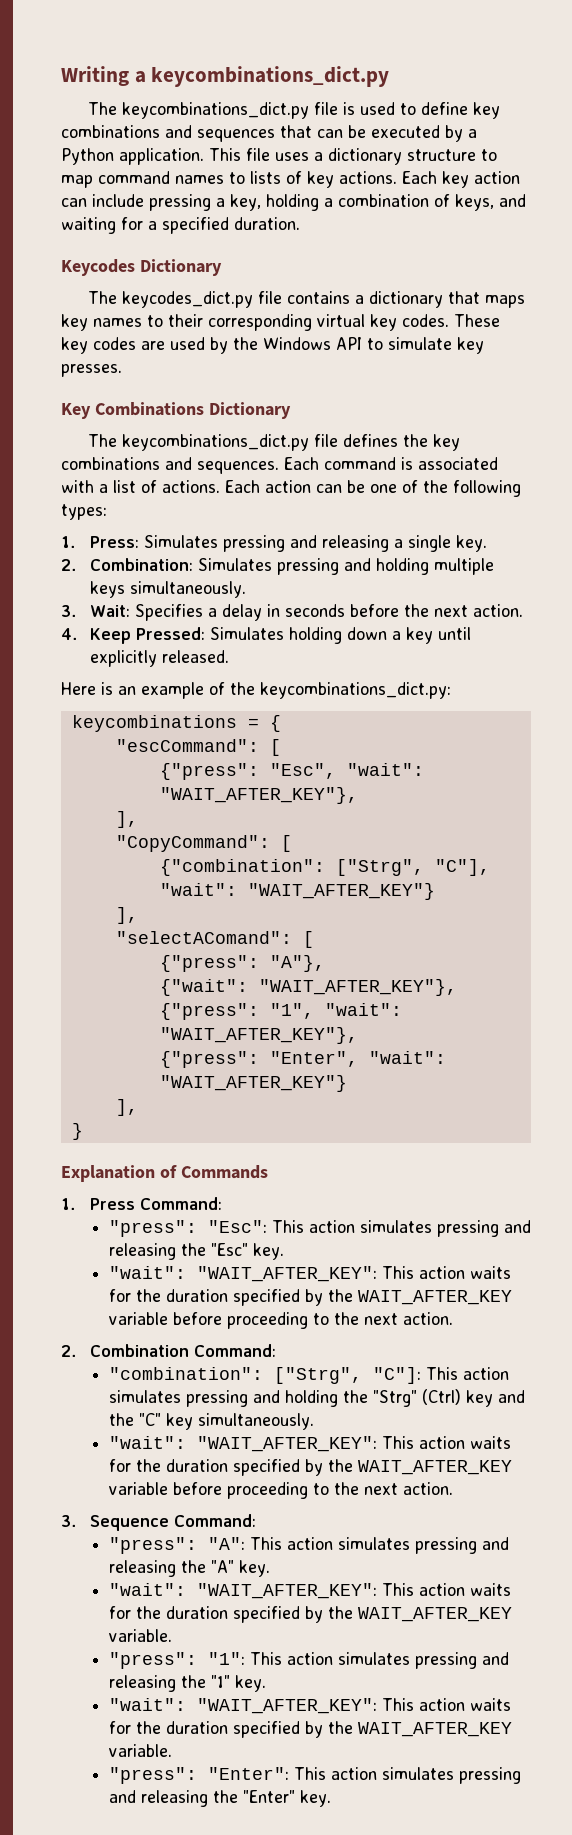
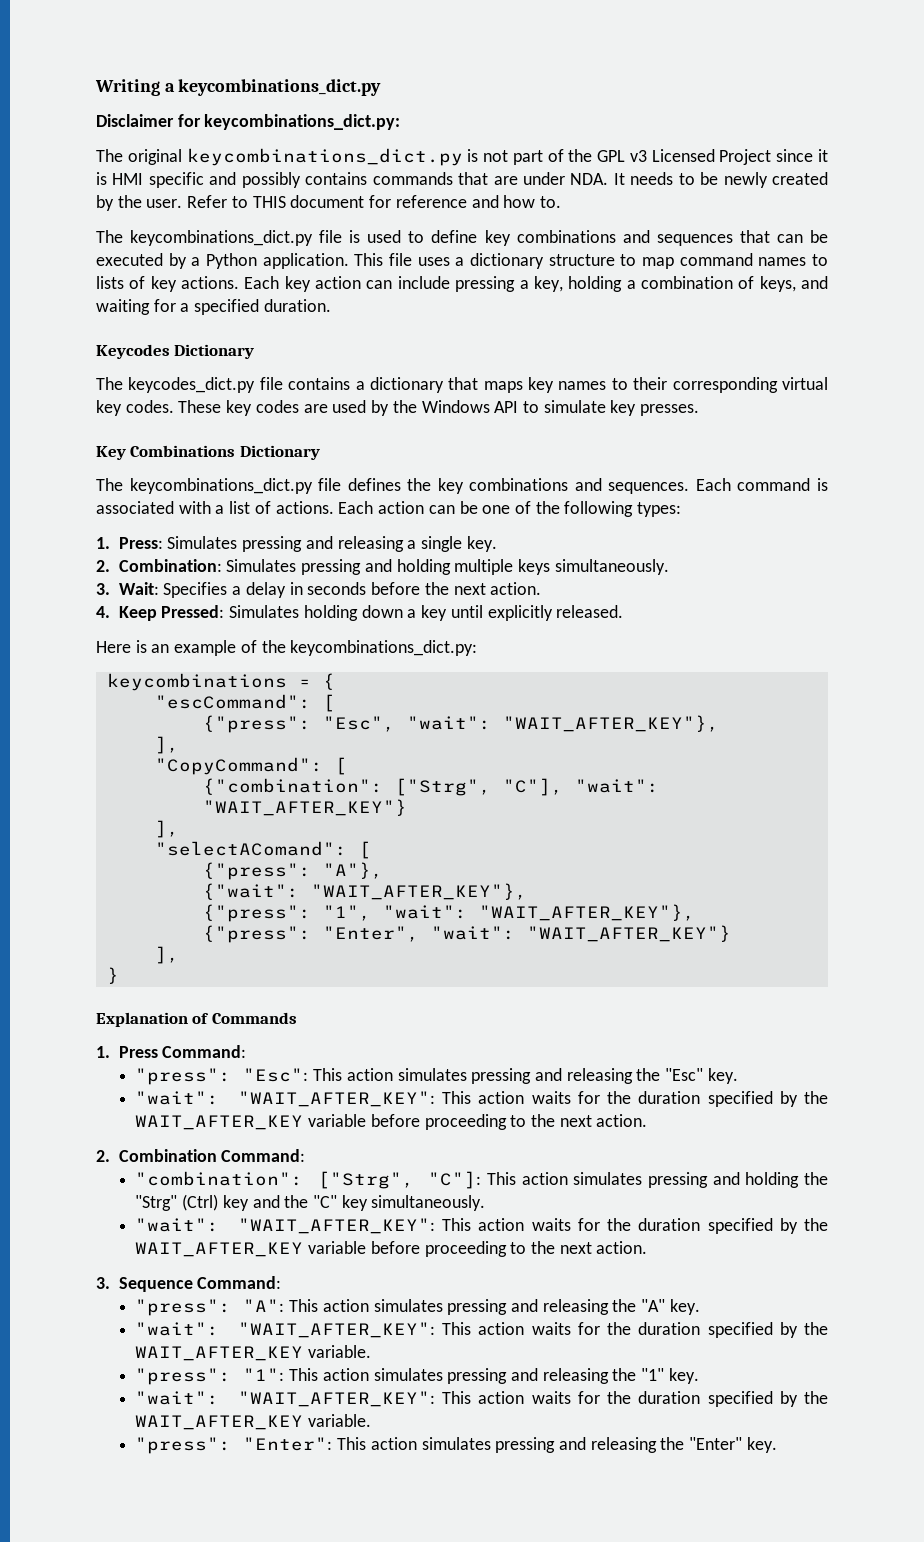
+ Disclaimer for keycombinations_dict.py:
+ The original keycombinations_dict.py is not part of the GPL v3 Licensed Project since it is HMI specific and possibly contains commands that are under NDA. It needs to be newly created by the user. Refer to THIS document for reference and how to.

